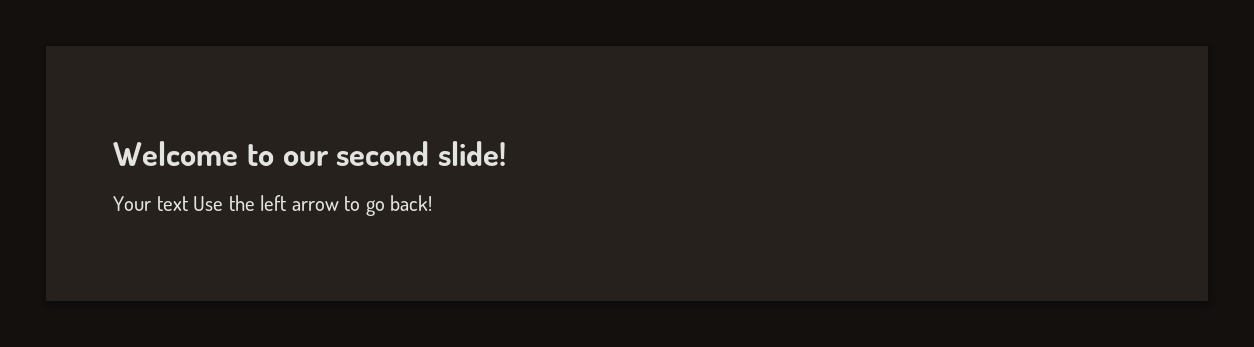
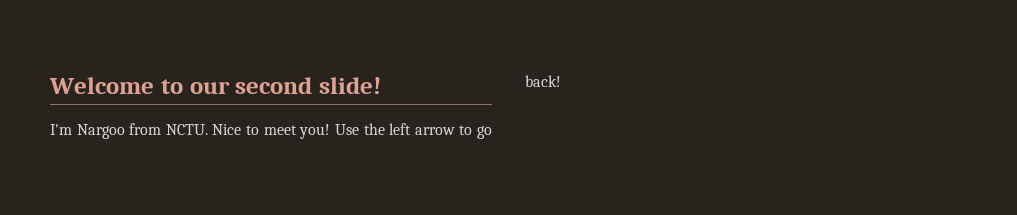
- Your text Use the left arrow to go back!
+ I'm Nargoo from NCTU. Nice to meet you! Use the left arrow to go back!

